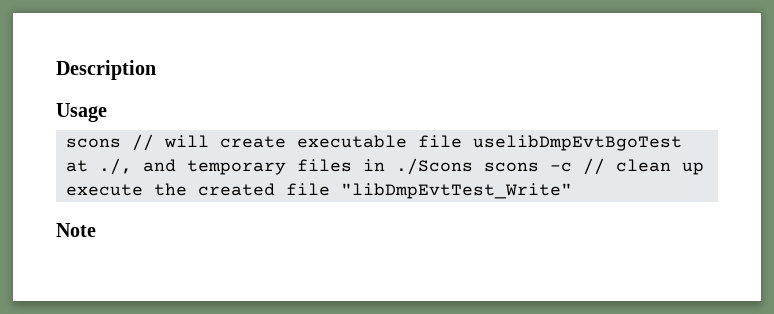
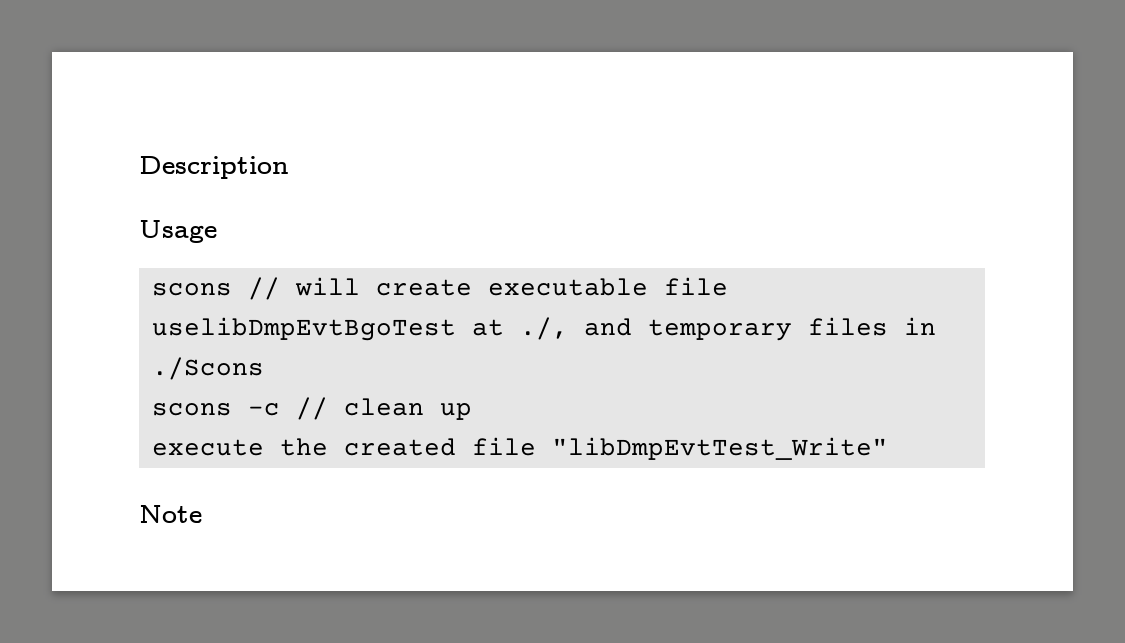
- scons // will create executable file uselibDmpEvtBgoTest at ./, and temporary files in ./Scons scons -c // clean up
+ scons // will create executable file uselibDmpEvtBgoTest at ./, and temporary files in ./Scons
+ scons -c // clean up

